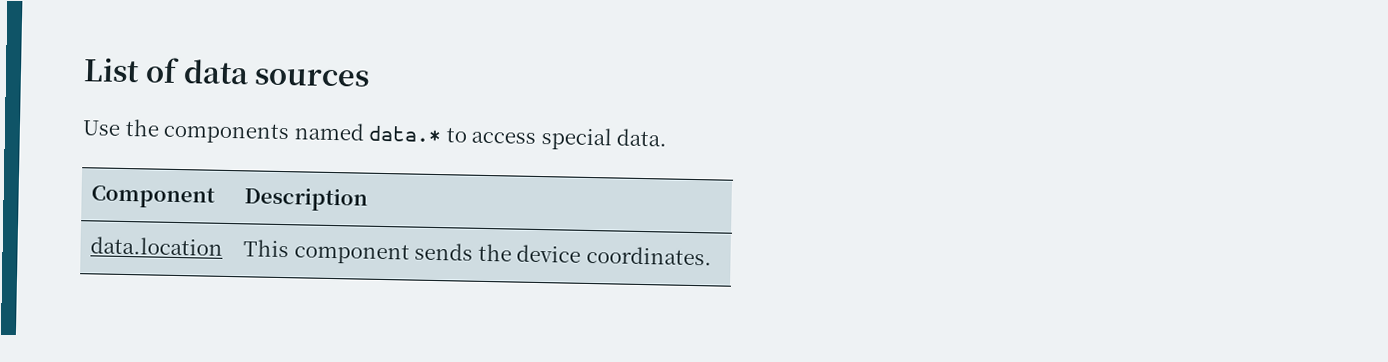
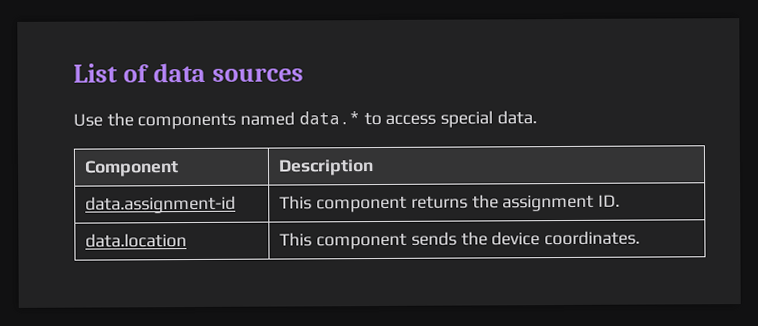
+ data.assignment-id | This component returns the assignment ID.

